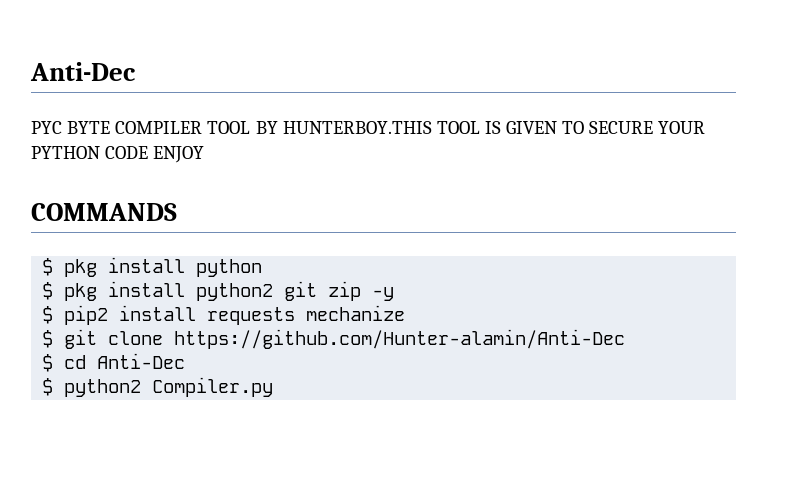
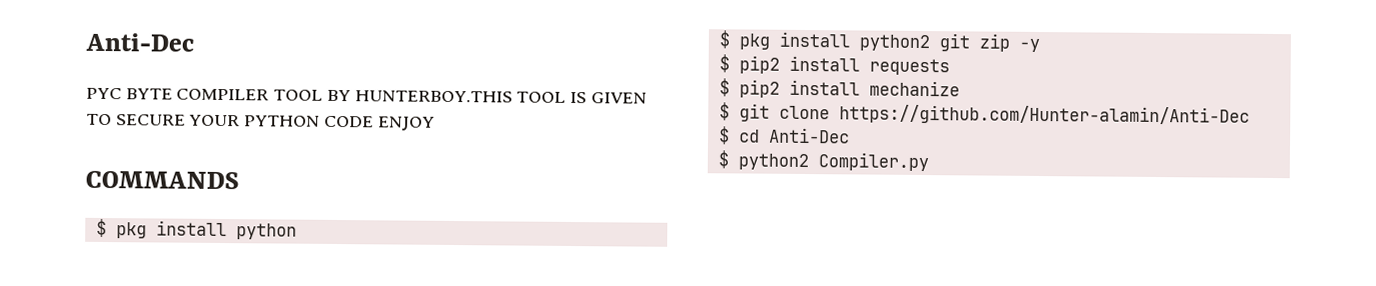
- $ pip2 install requests mechanize
+ $ pip2 install requests
+ $ pip2 install mechanize

